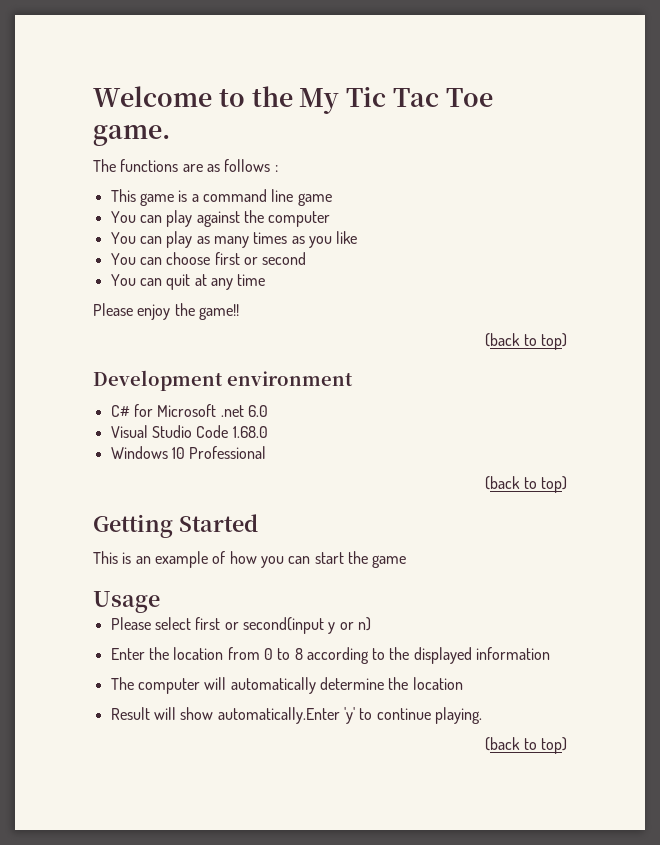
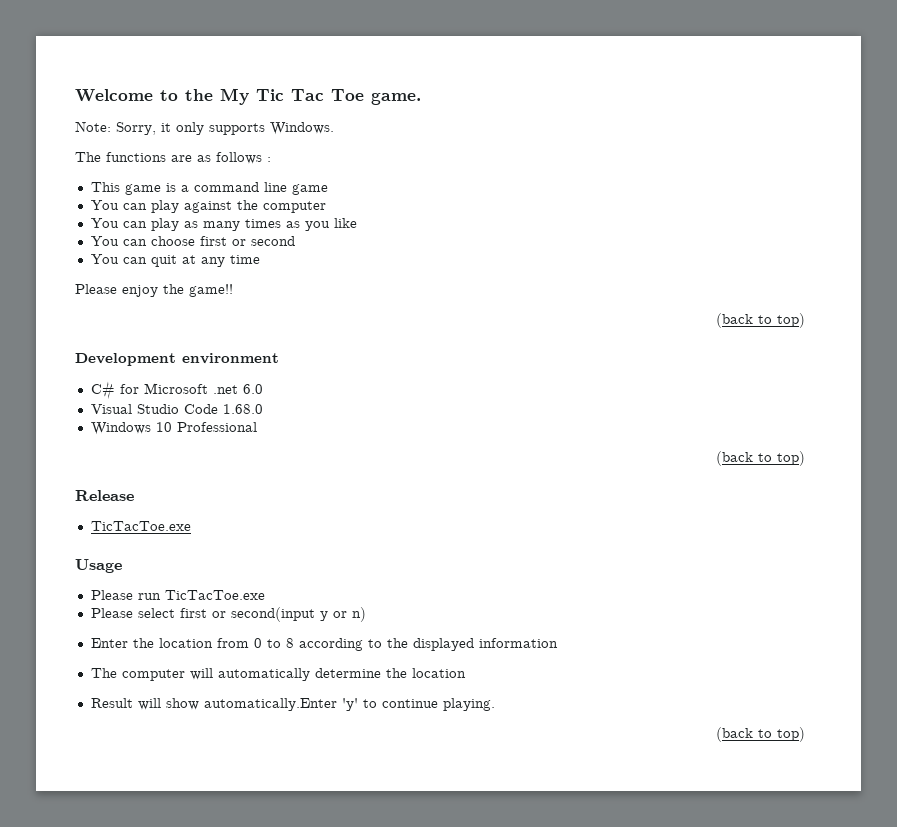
+ Note: Sorry, it only supports Windows.
- Getting Started
- This is an example of how you can start the game
+ Release
+ TicTacToe.exe
  Usage
+ Please run TicTacToe.exe

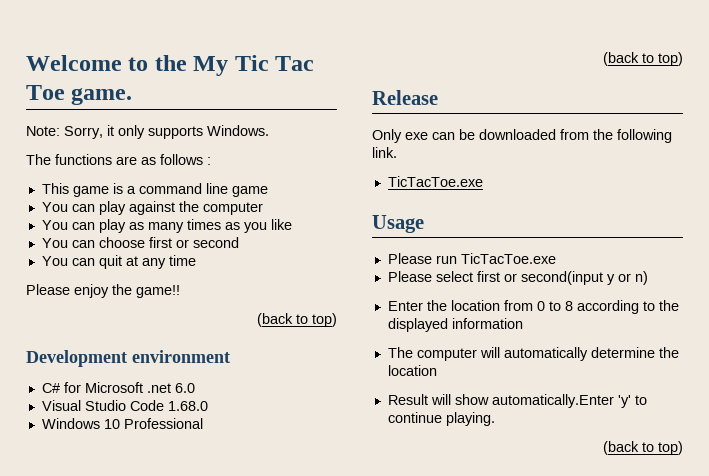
+ Only exe can be downloaded from the following link.

